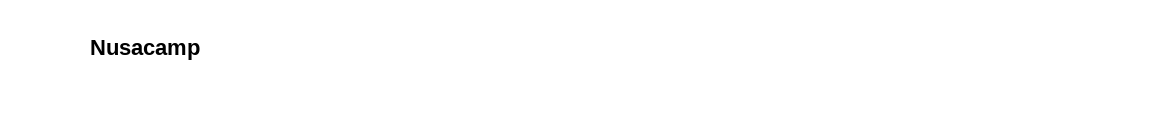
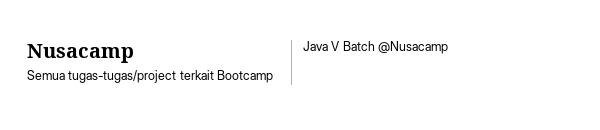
+ Semua tugas-tugas/project terkait Bootcamp Java V Batch @Nusacamp

